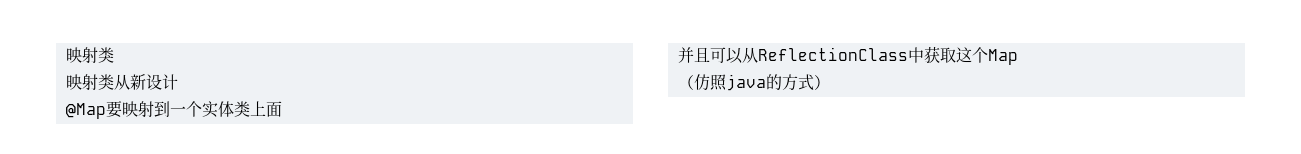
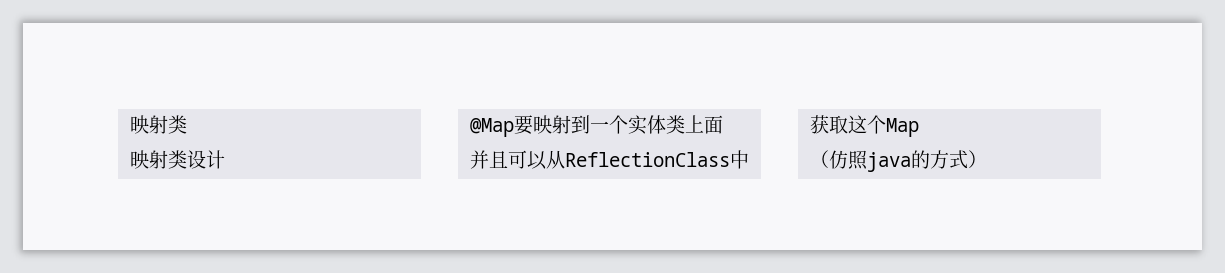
- 映射类从新设计
+ 映射类设计

